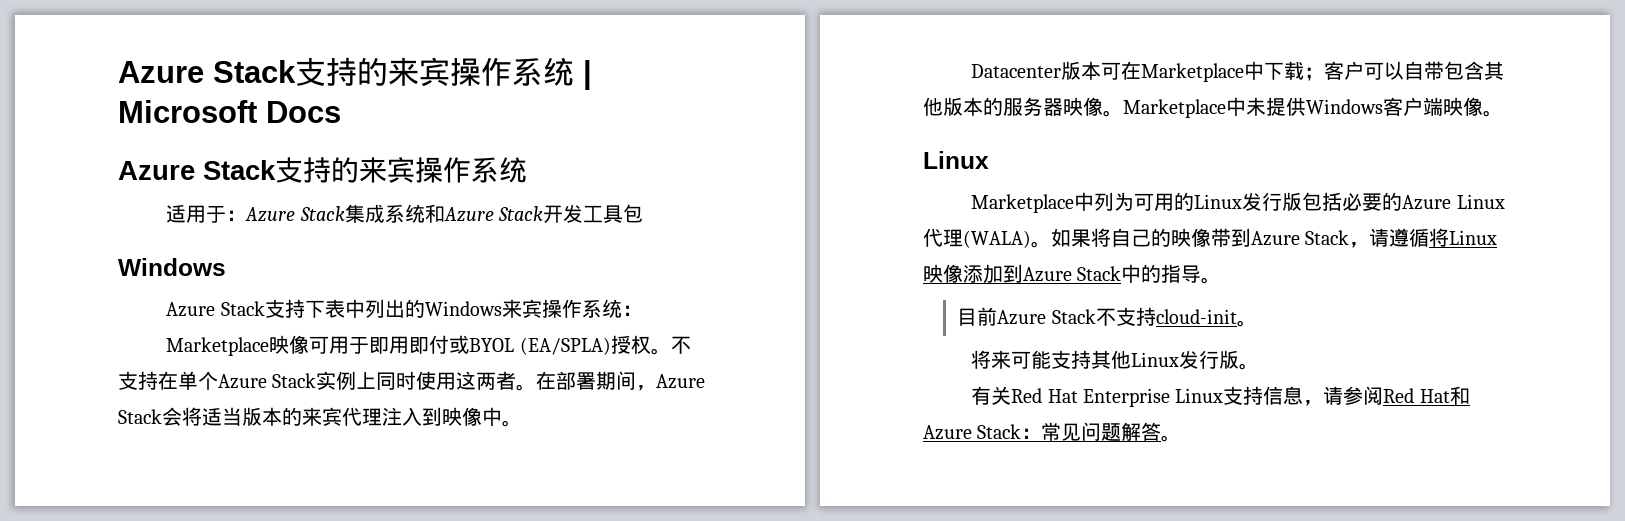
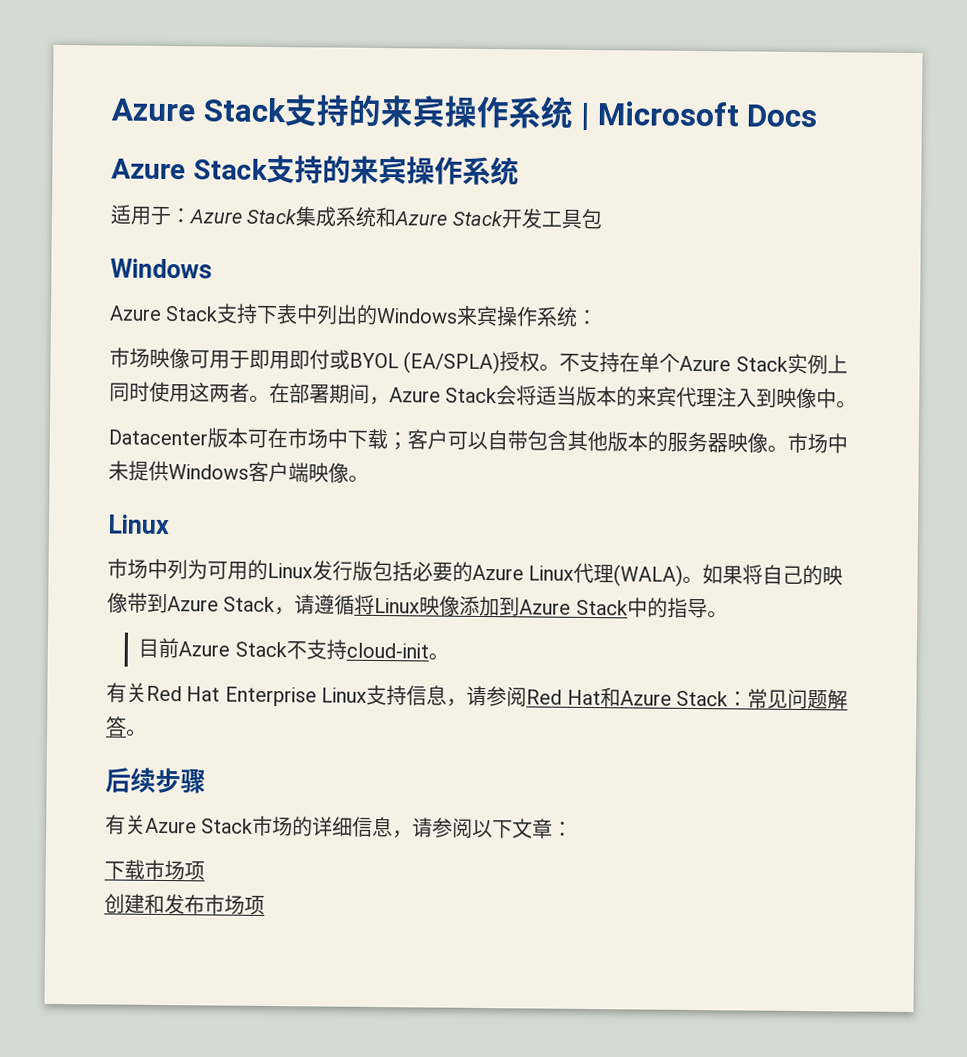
- Marketplace映像可用于即用即付或BYOL (EA/SPLA)授权。
+ 市场映像可用于即用即付或BYOL (EA/SPLA)授权。
- Datacenter版本可在Marketplace中下载；客户可以自带包含其他版本的服务器映像。
+ Datacenter版本可在市场中下载；客户可以自带包含其他版本的服务器映像。
- Marketplace中未提供Windows客户端映像。
+ 市场中未提供Windows客户端映像。
- Marketplace中列为可用的Linux发行版包括必要的Azure Linux代理(WALA)。
+ 市场中列为可用的Linux发行版包括必要的Azure Linux代理(WALA)。
- 将来可能支持其他Linux发行版。
+ 后续步骤
+ 有关Azure Stack市场的详细信息，请参阅以下文章：
+ 下载市场项
+ 创建和发布市场项

